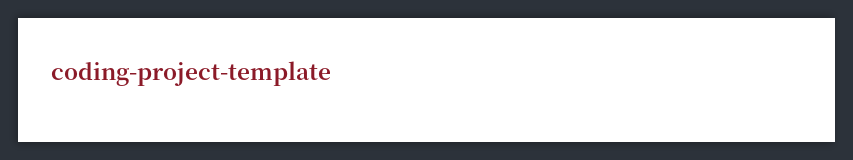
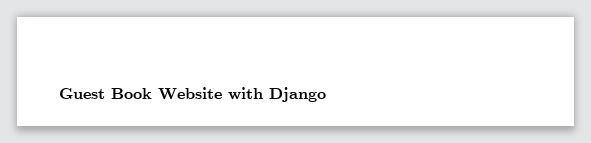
- coding-project-template
+ Guest Book Website with Django

